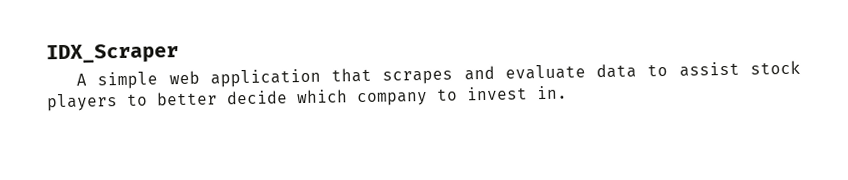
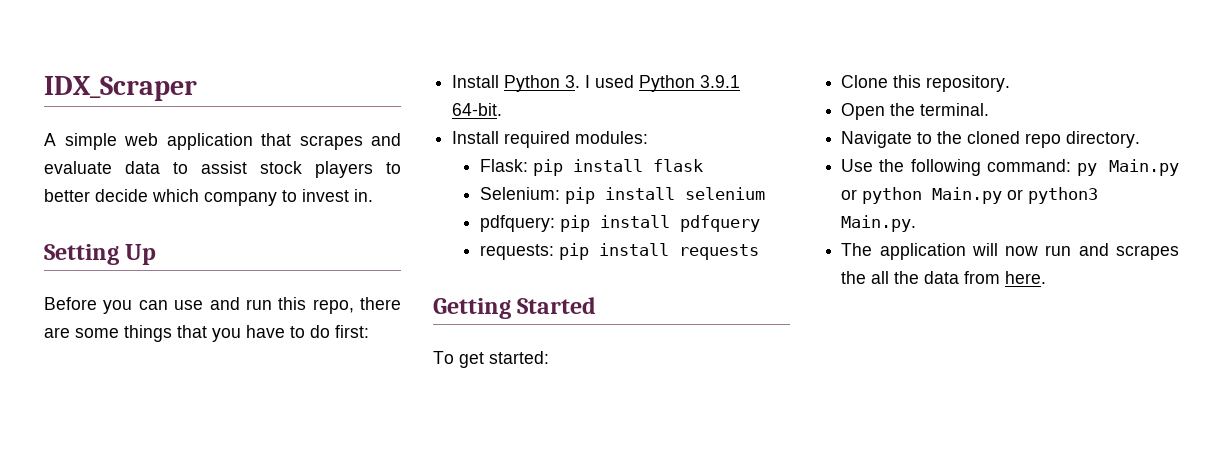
+ Setting Up
+ Before you can use and run this repo, there are some things that you have to do first:
+ Install Python 3. I used Python 3.9.1 64-bit.
+ Install required modules:
+ Flask: pip install flask
+ Selenium: pip install selenium
+ pdfquery: pip install pdfquery
+ requests: pip install requests
+ Getting Started
+ To get started:
+ Clone this repository.
+ Open the terminal.
+ Navigate to the cloned repo directory.
+ Use the following command: py Main.py or python Main.py or python3 Main.py.
+ The application will now run and scrapes the all the data from here.

